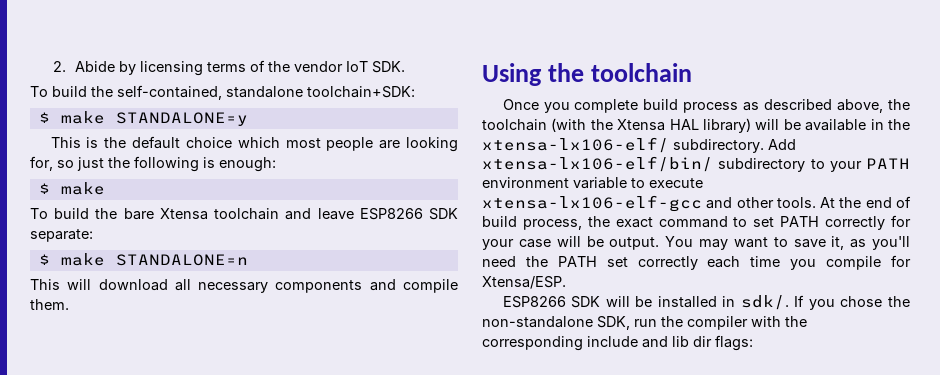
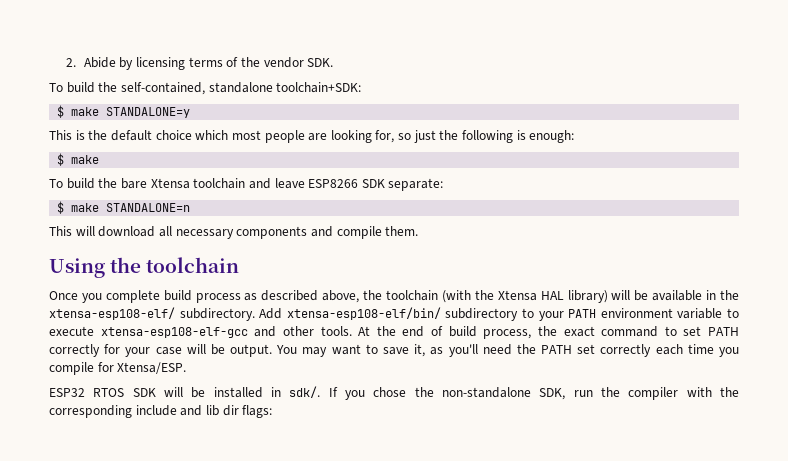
- 2. Abide by licensing terms of the vendor IoT SDK.
+ 2. Abide by licensing terms of the vendor SDK.
- Once you complete build process as described above, the toolchain (with the Xtensa HAL library) will be available in the xtensa-lx106-elf/ subdirectory.
+ Once you complete build process as described above, the toolchain (with the Xtensa HAL library) will be available in the xtensa-esp108-elf/ subdirectory.
- Add xtensa-lx106-elf/bin/ subdirectory to your PATH environment variable to execute xtensa-lx106-elf-gcc and other tools.
+ Add xtensa-esp108-elf/bin/ subdirectory to your PATH environment variable to execute xtensa-esp108-elf-gcc and other tools.
- ESP8266 SDK will be installed in sdk/.
+ ESP32 RTOS SDK will be installed in sdk/.

